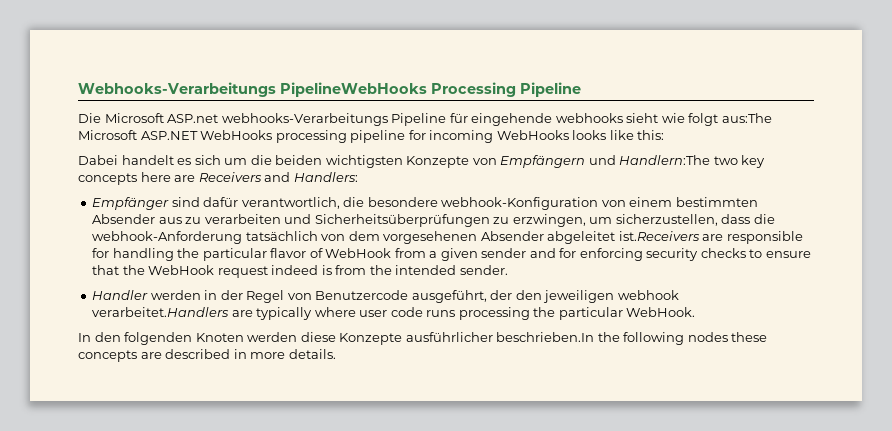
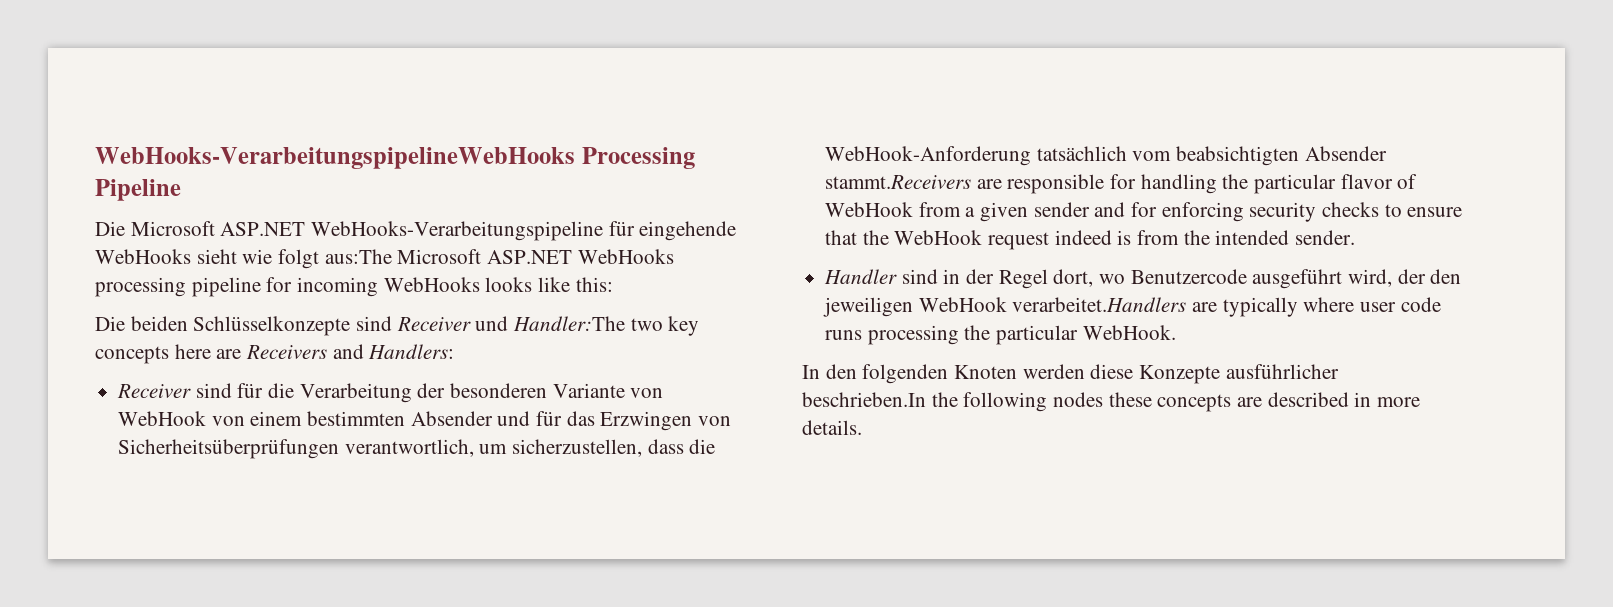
- Webhooks-Verarbeitungs PipelineWebHooks Processing Pipeline
+ WebHooks-VerarbeitungspipelineWebHooks Processing Pipeline
- Die Microsoft ASP.net webhooks-Verarbeitungs Pipeline für eingehende webhooks sieht wie folgt aus:The Microsoft ASP.NET WebHooks processing pipeline for incoming WebHooks looks like this:
+ Die Microsoft ASP.NET WebHooks-Verarbeitungspipeline für eingehende WebHooks sieht wie folgt aus:The Microsoft ASP.NET WebHooks processing pipeline for incoming WebHooks looks like this:
- Dabei handelt es sich um die beiden wichtigsten Konzepte von Empfängern und Handlern:The two key concepts here are Receivers and Handlers:
+ Die beiden Schlüsselkonzepte sind Receiver und Handler:The two key concepts here are Receivers and Handlers:
- Empfänger sind dafür verantwortlich, die besondere webhook-Konfiguration von einem bestimmten Absender aus zu verarbeiten und Sicherheitsüberprüfungen zu erzwingen, um sicherzustellen, dass die webhook-Anforderung tatsächlich von dem vorgesehenen Absender abgeleitet ist.Receivers are responsible for handling the particular flavor of WebHook from a given sender and for enforcing security checks to ensure that the WebHook request indeed is from the intended sender.
+ Receiver sind für die Verarbeitung der besonderen Variante von WebHook von einem bestimmten Absender und für das Erzwingen von Sicherheitsüberprüfungen verantwortlich, um sicherzustellen, dass die WebHook-Anforderung tatsächlich vom beabsichtigten Absender stammt.Receivers are responsible for handling the particular flavor of WebHook from a given sender and for enforcing security checks to ensure that the WebHook request indeed is from the intended sender.
- Handler werden in der Regel von Benutzercode ausgeführt, der den jeweiligen webhook verarbeitet.Handlers are typically where user code runs processing the particular WebHook.
+ Handler sind in der Regel dort, wo Benutzercode ausgeführt wird, der den jeweiligen WebHook verarbeitet.Handlers are typically where user code runs processing the particular WebHook.

